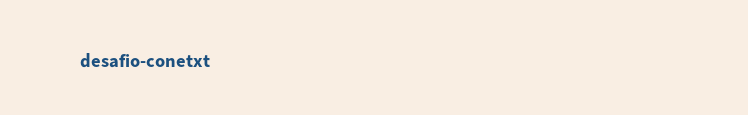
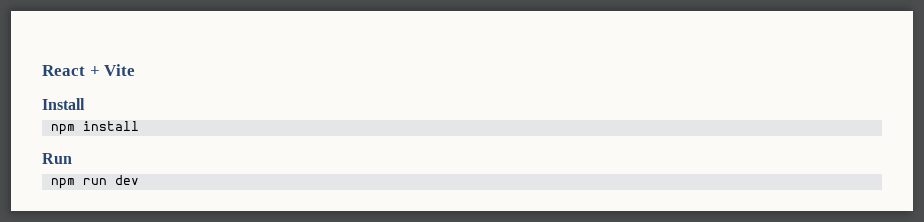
- desafio-conetxt
+ React + Vite
+ Install
+ npm install
+ Run
+ npm run dev

